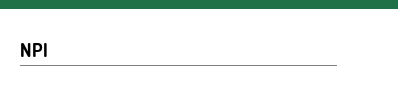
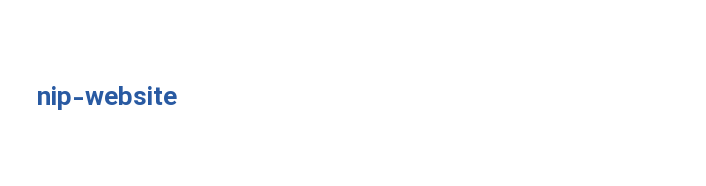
- NPI
+ nip-website

